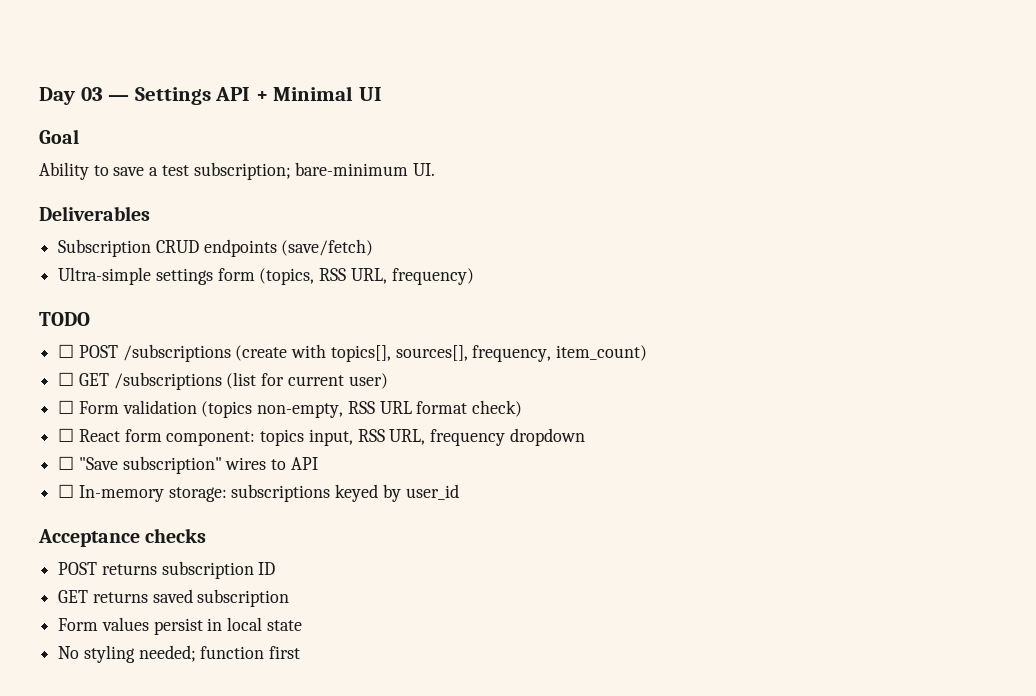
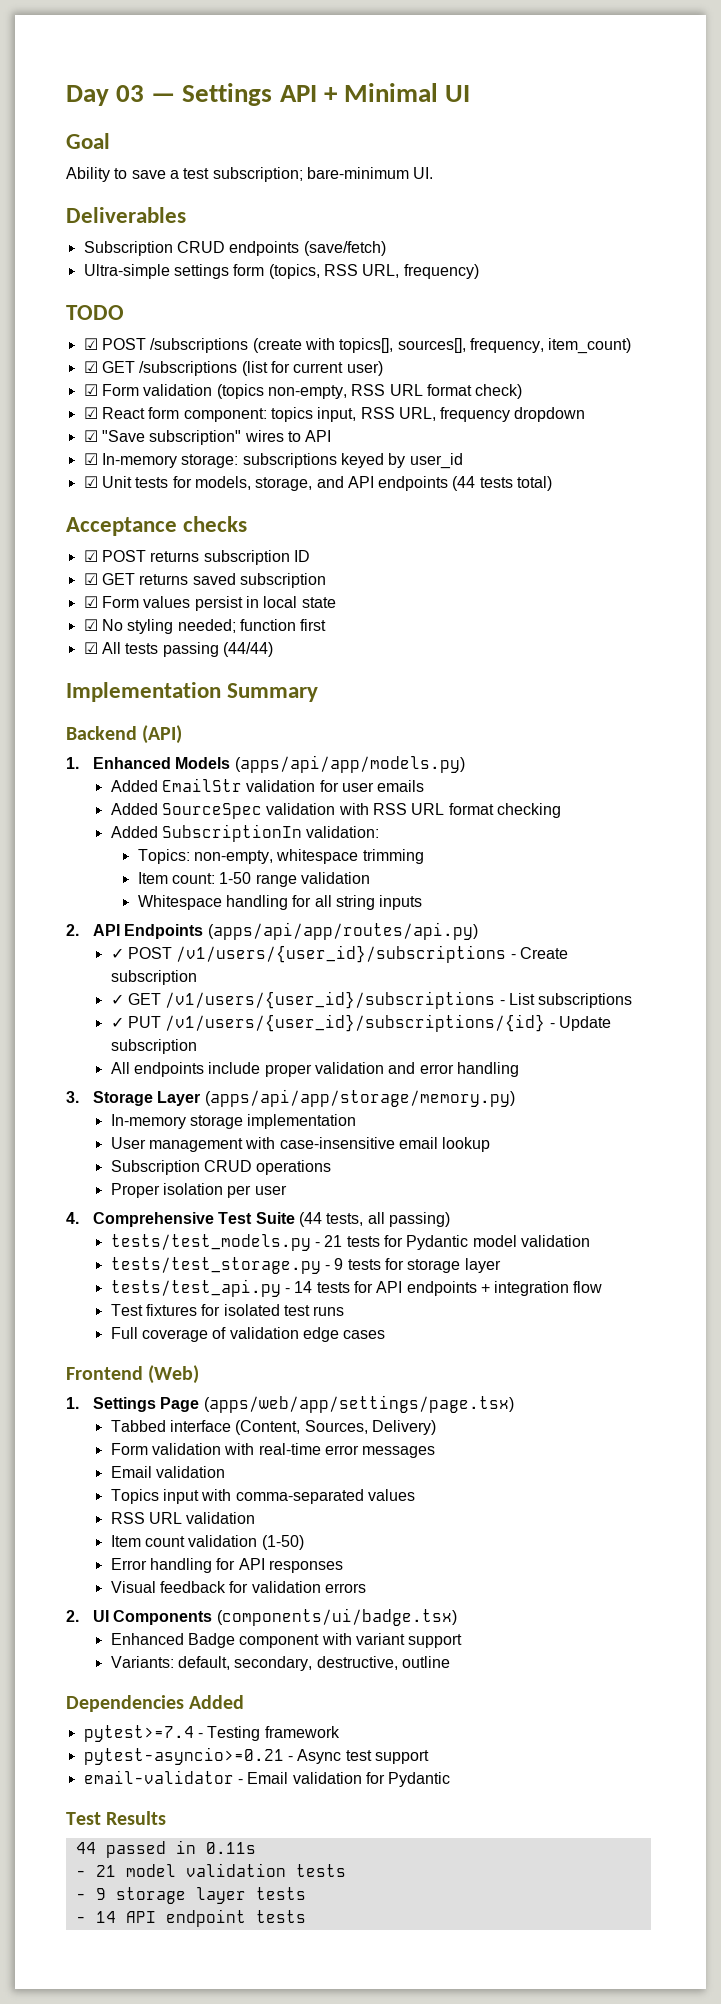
- ☐ POST /subscriptions (create with topics[], sources[], frequency, item_count)
+ ☑ POST /subscriptions (create with topics[], sources[], frequency, item_count)
- ☐ GET /subscriptions (list for current user)
+ ☑ GET /subscriptions (list for current user)
- ☐ Form validation (topics non-empty, RSS URL format check)
+ ☑ Form validation (topics non-empty, RSS URL format check)
- ☐ React form component: topics input, RSS URL, frequency dropdown
+ ☑ React form component: topics input, RSS URL, frequency dropdown
- ☐ "Save subscription" wires to API
+ ☑ "Save subscription" wires to API
- ☐ In-memory storage: subscriptions keyed by user_id
+ ☑ In-memory storage: subscriptions keyed by user_id
+ ☑ Unit tests for models, storage, and API endpoints (44 tests total)
- POST returns subscription ID
+ ☑ POST returns subscription ID
- GET returns saved subscription
+ ☑ GET returns saved subscription
- Form values persist in local state
+ ☑ Form values persist in local state
- No styling needed; function first
+ ☑ No styling needed; function first
+ ☑ All tests passing (44/44)
+ Implementation Summary
+ Backend (API)
+ 1. Enhanced Models (apps/api/app/models.py)
+ Added EmailStr validation for user emails
+ Added SourceSpec validation with RSS URL format checking
+ Added SubscriptionIn validation:
+ Topics: non-empty, whitespace trimming
+ Item count: 1-50 range validation
+ Whitespace handling for all string inputs
+ 2. API Endpoints (apps/api/app/routes/api.py)
+ ✓ POST /v1/users/{user_id}/subscriptions - Create subscription
+ ✓ GET /v1/users/{user_id}/subscriptions - List subscriptions
+ ✓ PUT /v1/users/{user_id}/subscriptions/{id} - Update subscription
+ All endpoints include proper validation and error handling
+ 3. Storage Layer (apps/api/app/storage/memory.py)
+ In-memory storage implementation
+ User management with case-insensitive email lookup
+ Subscription CRUD operations
+ Proper isolation per user
+ 4. Comprehensive Test Suite (44 tests, all passing)
+ tests/test_models.py - 21 tests for Pydantic model validation
+ tests/test_storage.py - 9 tests for storage layer
+ tests/test_api.py - 14 tests for API endpoints + integration flow
+ Test fixtures for isolated test runs
+ Full coverage of validation edge cases
+ Frontend (Web)
+ 1. Settings Page (apps/web/app/settings/page.tsx)
+ Tabbed interface (Content, Sources, Delivery)
+ Form validation with real-time error messages
+ Email validation
+ Topics input with comma-separated values
+ RSS URL validation
+ Item count validation (1-50)
+ Error handling for API responses
+ Visual feedback for validation errors
+ 2. UI Components (components/ui/badge.tsx)
+ Enhanced Badge component with variant support
+ Variants: default, secondary, destructive, outline
+ Dependencies Added
+ pytest>=7.4 - Testing framework
+ pytest-asyncio>=0.21 - Async test support
+ email-validator - Email validation for Pydantic
+ Test Results
+ 44 passed in 0.11s
+ - 21 model validation tests
+ - 9 storage layer tests
+ - 14 API endpoint tests

